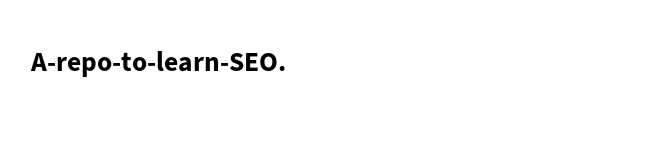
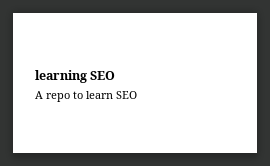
- A-repo-to-learn-SEO.
+ learning SEO
+ A repo to learn SEO

